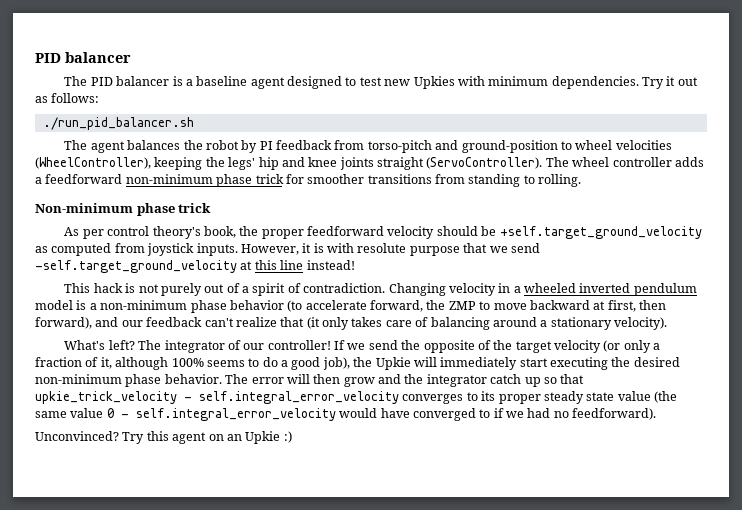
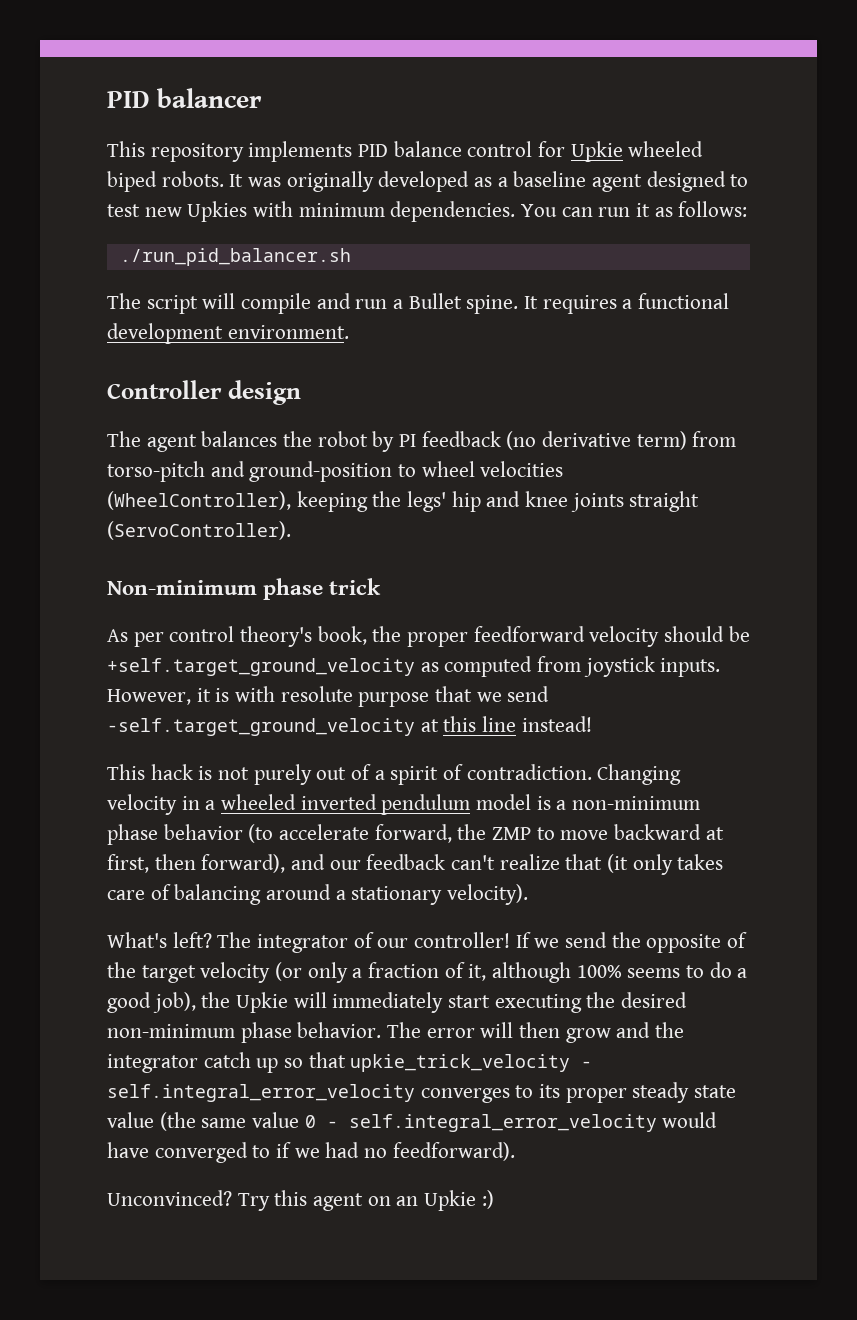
- The PID balancer is a baseline agent designed to test new Upkies with minimum dependencies.
+ This repository implements PID balance control for Upkie wheeled biped robots. It was originally developed as a baseline agent designed to test new Upkies with minimum dependencies.
- Try it out as follows:
+ You can run it as follows:
+ The script will compile and run a Bullet spine. It requires a functional development environment.
+ Controller design
- The agent balances the robot by PI feedback from torso-pitch and ground-position to wheel velocities (WheelController), keeping the legs' hip and knee joints straight (ServoController). The wheel controller adds a feedforward non-minimum phase trick for smoother transitions from standing to rolling.
+ The agent balances the robot by PI feedback (no derivative term) from torso-pitch and ground-position to wheel velocities (WheelController), keeping the legs' hip and knee joints straight (ServoController).

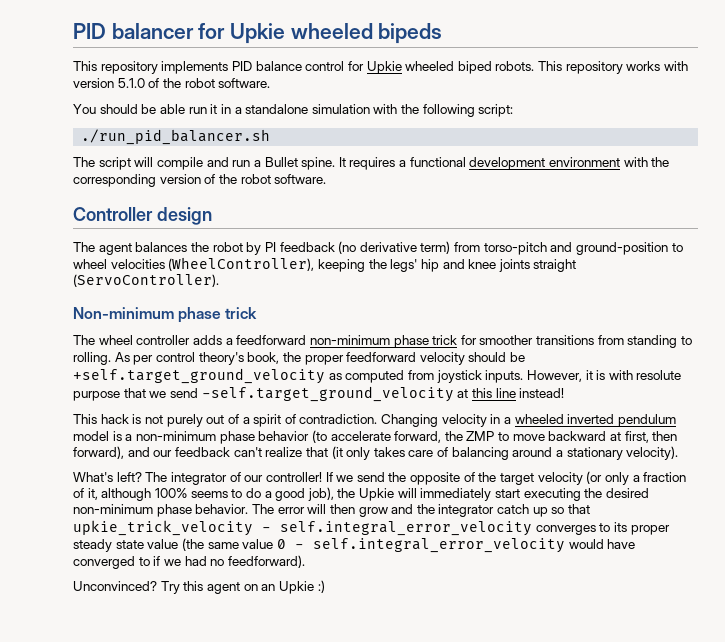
- PID balancer
+ PID balancer for Upkie wheeled bipeds
- It was originally developed as a baseline agent designed to test new Upkies with minimum dependencies. You can run it as follows:
+ This repository works with version 5.1.0 of the robot software.
+ You should be able run it in a standalone simulation with the following script:
- It requires a functional development environment.
+ It requires a functional development environment with the corresponding version of the robot software.
+ The wheel controller adds a feedforward non-minimum phase trick for smoother transitions from standing to rolling.

